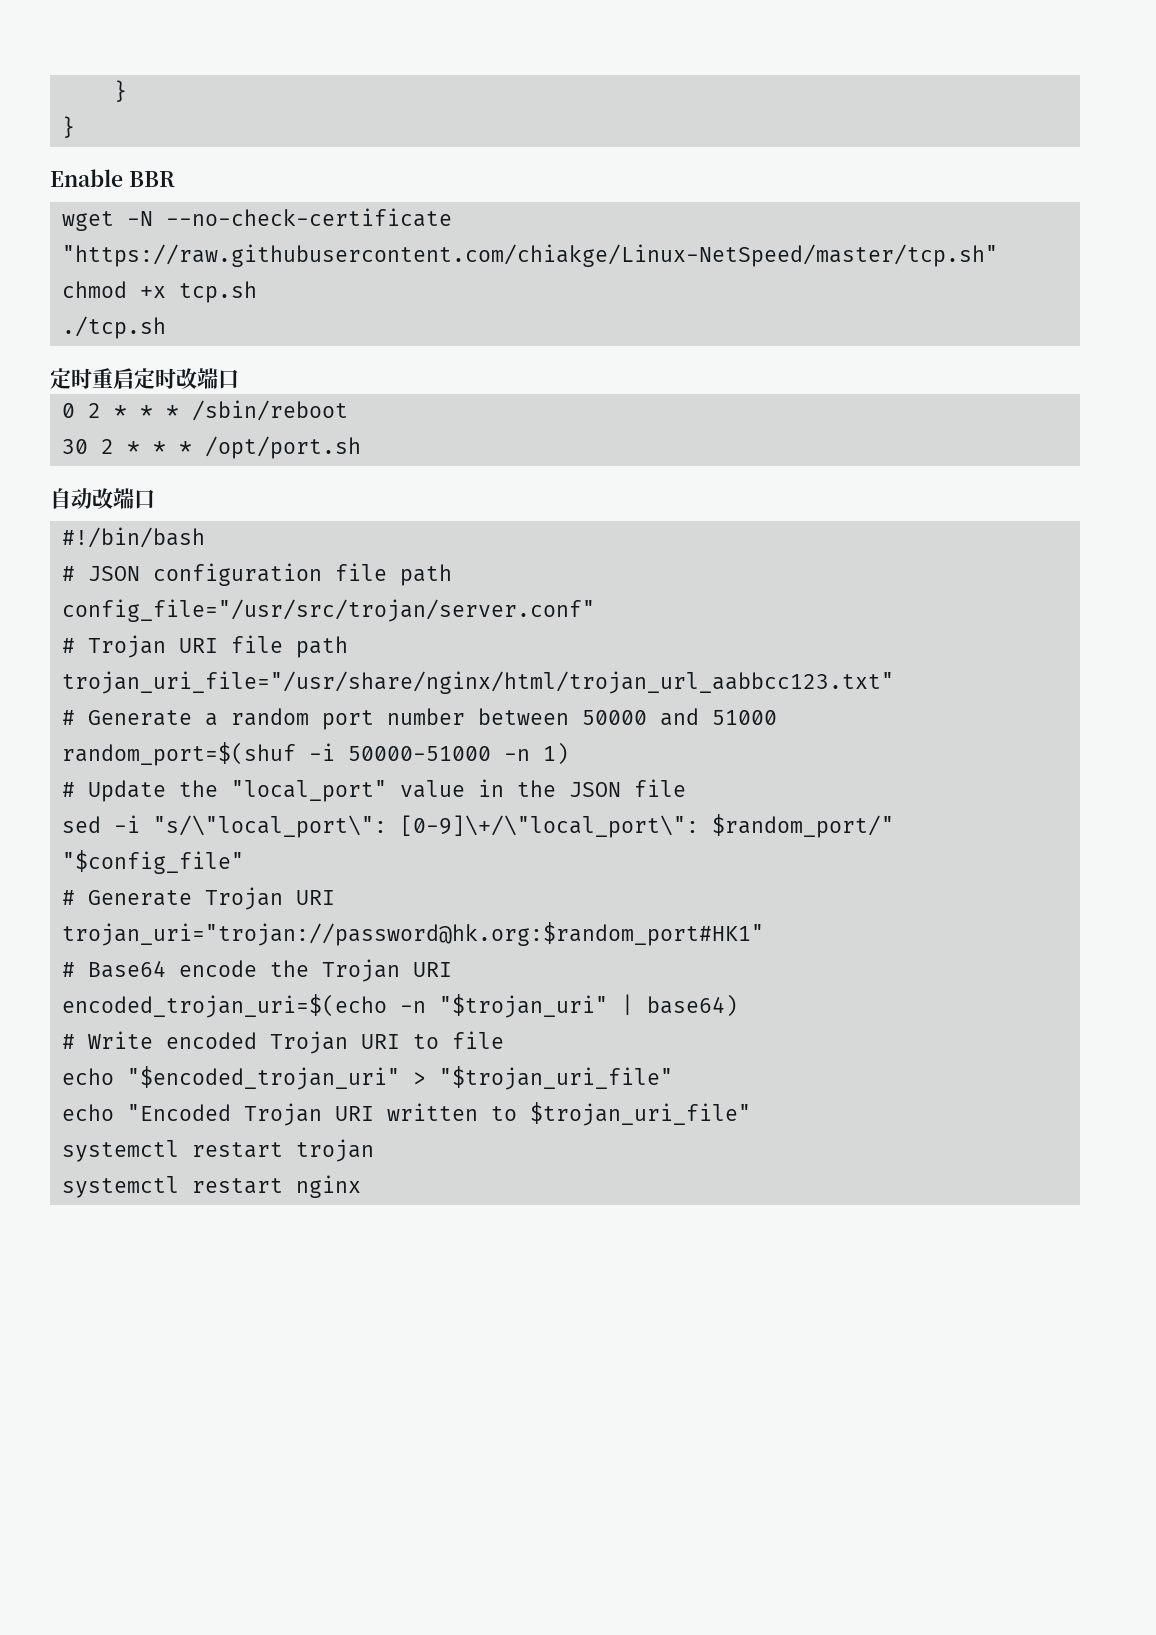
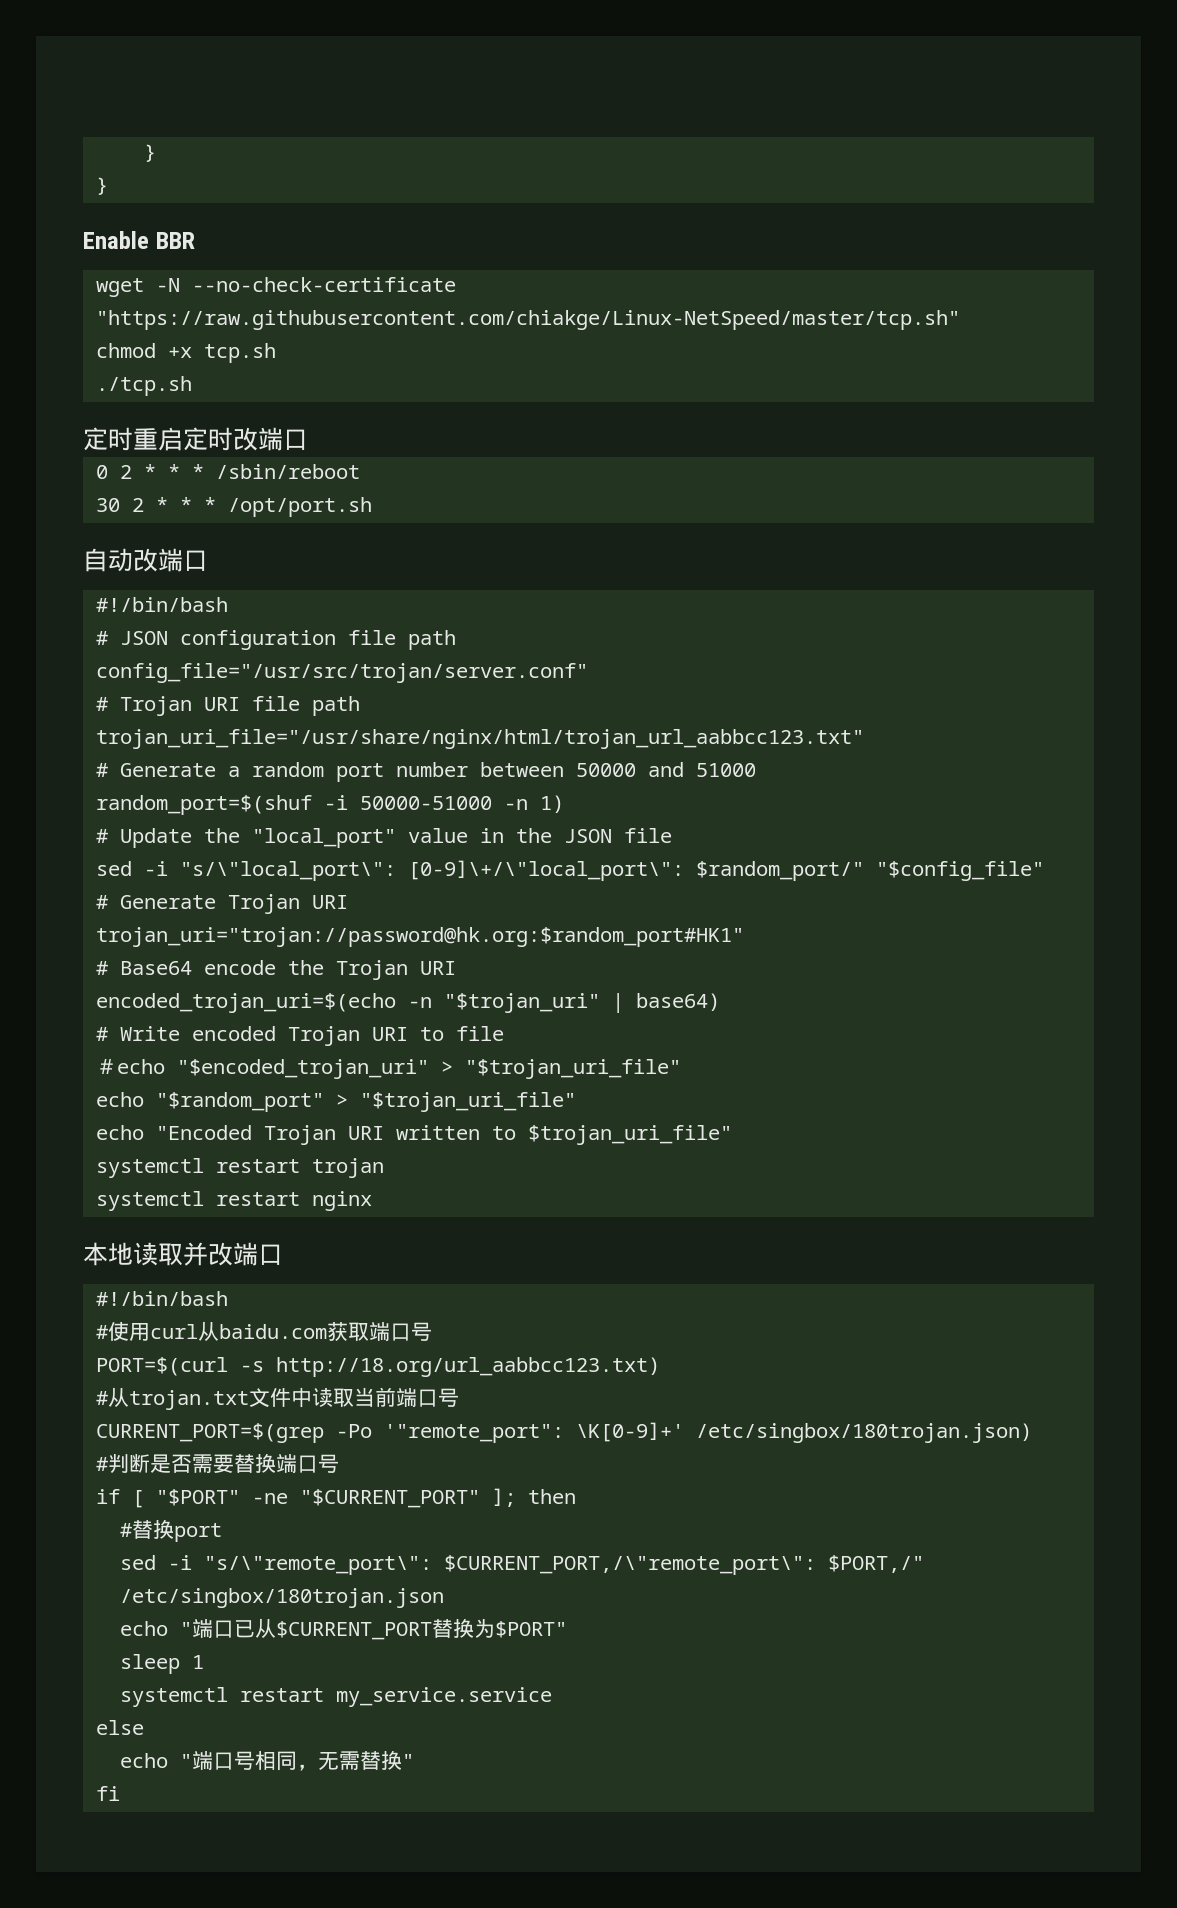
- echo "$encoded_trojan_uri" > "$trojan_uri_file"
+ ＃echo "$encoded_trojan_uri" > "$trojan_uri_file"
+ echo "$random_port" > "$trojan_uri_file"
+ 本地读取并改端口
+ #!/bin/bash
+ #使用curl从baidu.com获取端口号
+ PORT=$(curl -s http://18.org/url_aabbcc123.txt)
+ #从trojan.txt文件中读取当前端口号
+ CURRENT_PORT=$(grep -Po '"remote_port": \K[0-9]+' /etc/singbox/180trojan.json)
+ #判断是否需要替换端口号
+ if [ "$PORT" -ne "$CURRENT_PORT" ]; then
+ #替换port
+ sed -i "s/\"remote_port\": $CURRENT_PORT,/\"remote_port\": $PORT,/" /etc/singbox/180trojan.json
+ echo "端口已从$CURRENT_PORT替换为$PORT"
+ sleep 1
+ systemctl restart my_service.service
+ else
+ echo "端口号相同，无需替换"
+ fi

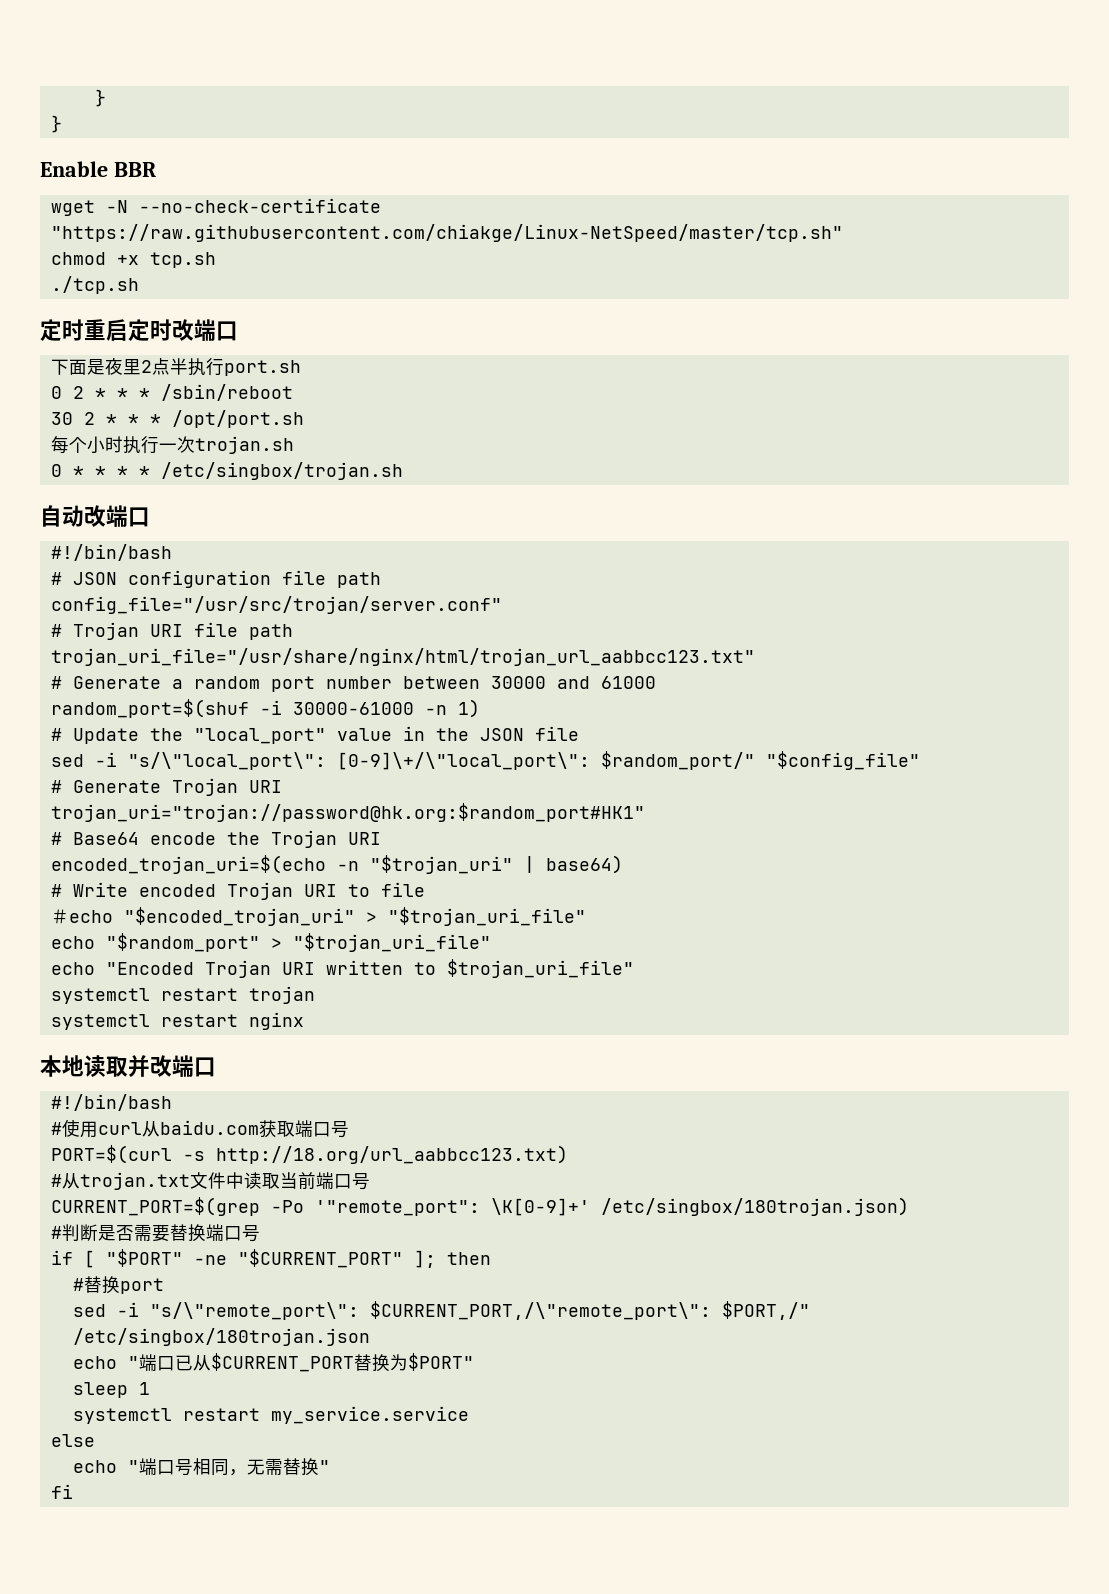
+ 下面是夜里2点半执行port.sh
+ 每个小时执行一次trojan.sh
+ 0 * * * * /etc/singbox/trojan.sh
- # Generate a random port number between 50000 and 51000
+ # Generate a random port number between 30000 and 61000
- random_port=$(shuf -i 50000-51000 -n 1)
+ random_port=$(shuf -i 30000-61000 -n 1)

